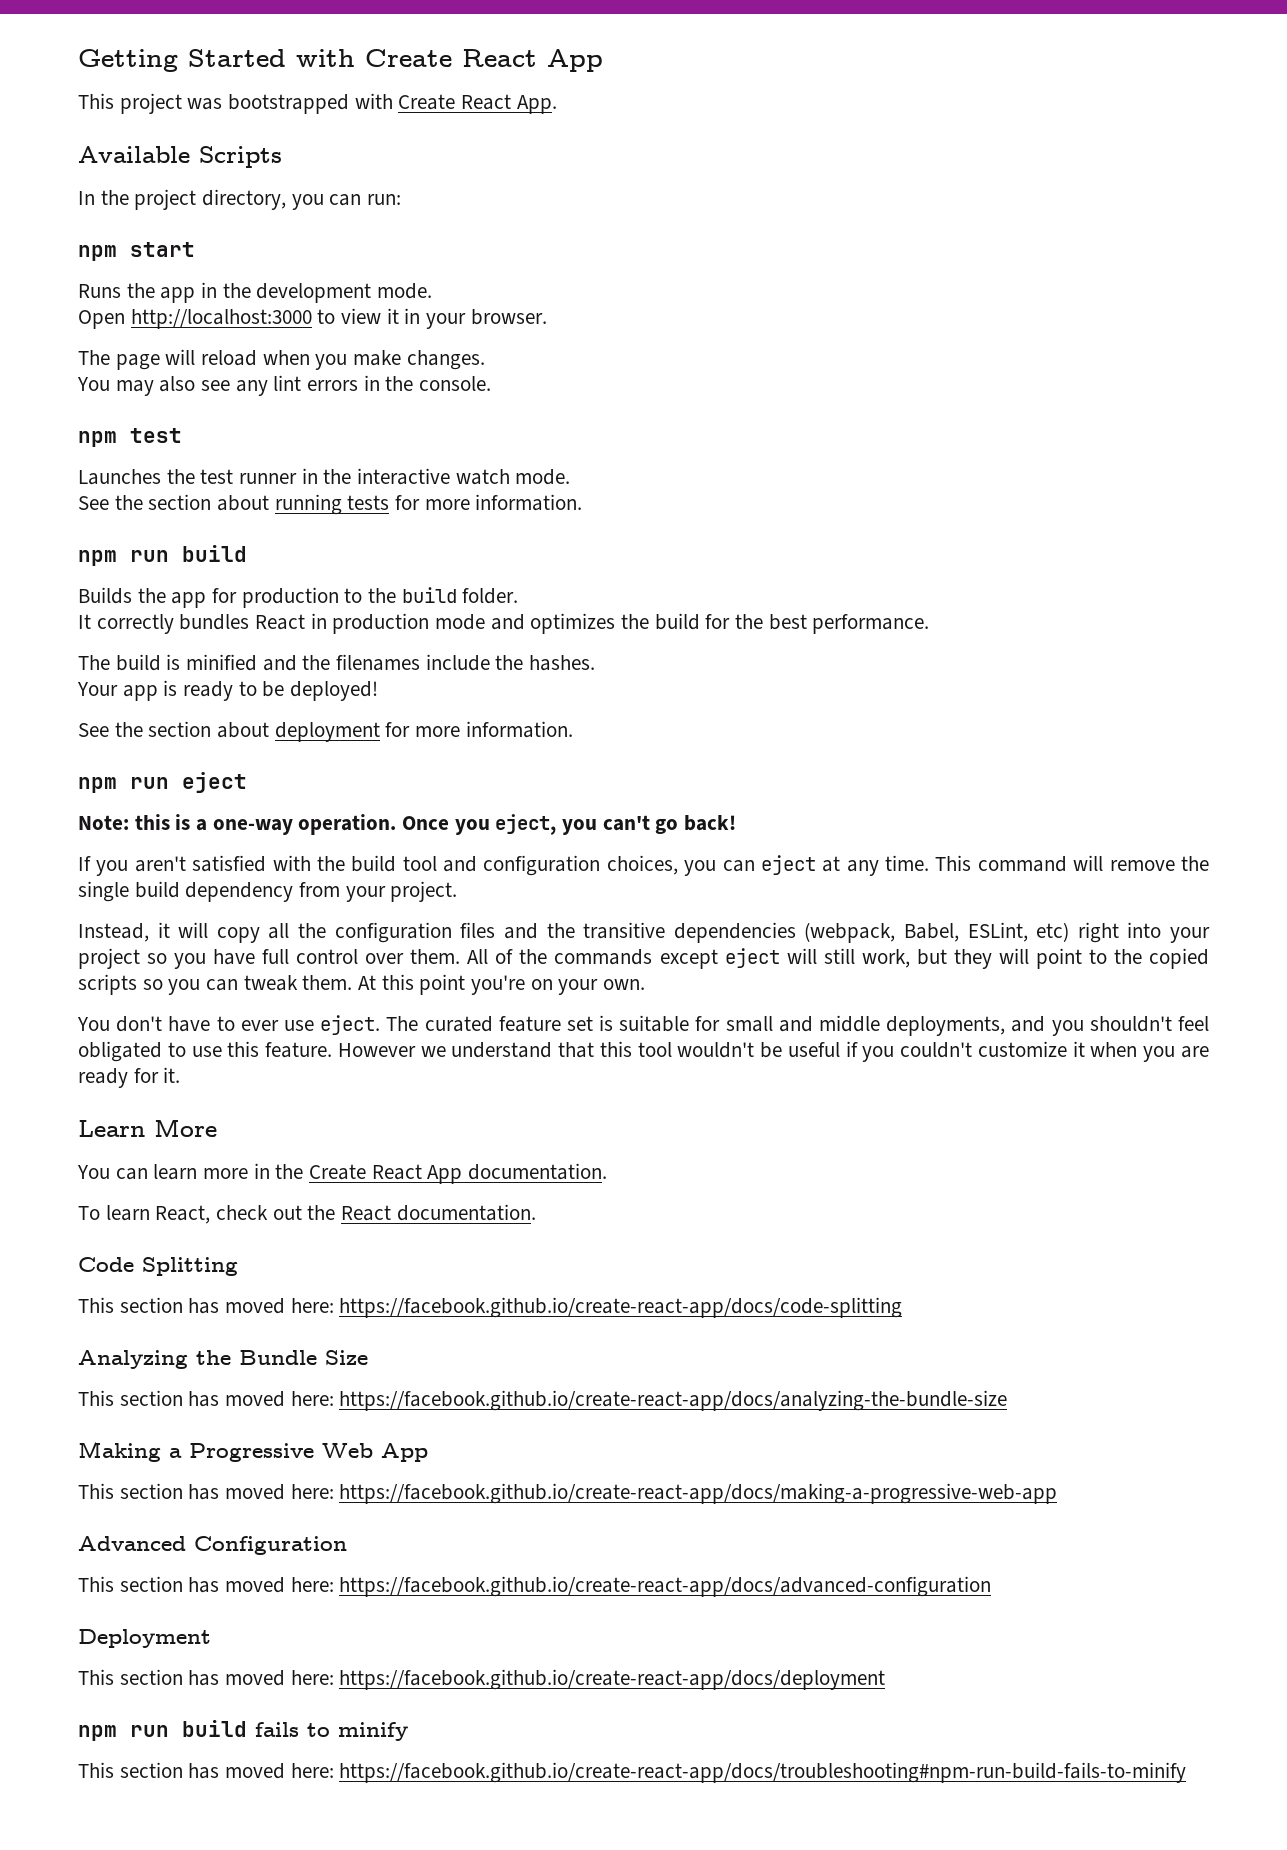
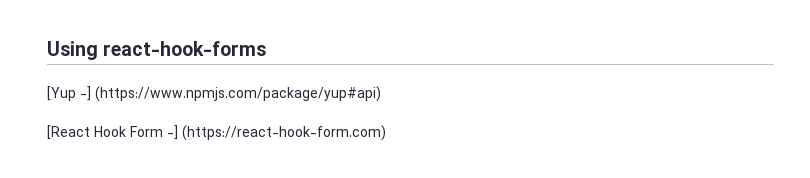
- Getting Started with Create React App
- This project was bootstrapped with Create React App.
- Available Scripts
- In the project directory, you can run:
- npm start
- Runs the app in the development mode.
- Open http://localhost:3000 to view it in your browser.
- The page will reload when you make changes.
- You may also see any lint errors in the console.
- npm test
- Launches the test runner in the interactive watch mode.
- See the section about running tests for more information.
- npm run build
- Builds the app for production to the build folder.
- It correctly bundles React in production mode and optimizes the build for the best performance.
- The build is minified and the filenames include the hashes.
- Your app is ready to be deployed!
- See the section about deployment for more information.
- npm run eject
- Note: this is a one-way operation. Once you eject, you can't go back!
- If you aren't satisfied with the build tool and configuration choices, you can eject at any time. This command will remove the single build dependency from your project.
- Instead, it will copy all the configuration files and the transitive dependencies (webpack, Babel, ESLint, etc) right into your project so you have full control over them. All of the commands except eject will still work, but they will point to the copied scripts so you can tweak them. At this point you're on your own.
- You don't have to ever use eject. The curated feature set is suitable for small and middle deployments, and you shouldn't feel obligated to use this feature. However we understand that this tool wouldn't be useful if you couldn't customize it when you are ready for it.
- Learn More
- You can learn more in the Create React App documentation.
- To learn React, check out the React documentation.
- Code Splitting
- This section has moved here: https://facebook.github.io/create-react-app/docs/code-splitting
- Analyzing the Bundle Size
- This section has moved here: https://facebook.github.io/create-react-app/docs/analyzing-the-bundle-size
- Making a Progressive Web App
- This section has moved here: https://facebook.github.io/create-react-app/docs/making-a-progressive-web-app
- Advanced Configuration
- This section has moved here: https://facebook.github.io/create-react-app/docs/advanced-configuration
- Deployment
- This section has moved here: https://facebook.github.io/create-react-app/docs/deployment
- npm run build fails to minify
- This section has moved here: https://facebook.github.io/create-react-app/docs/troubleshooting#npm-run-build-fails-to-minify
+ Using react-hook-forms
+ [Yup -] (https://www.npmjs.com/package/yup#api)
+ [React Hook Form -] (https://react-hook-form.com)

